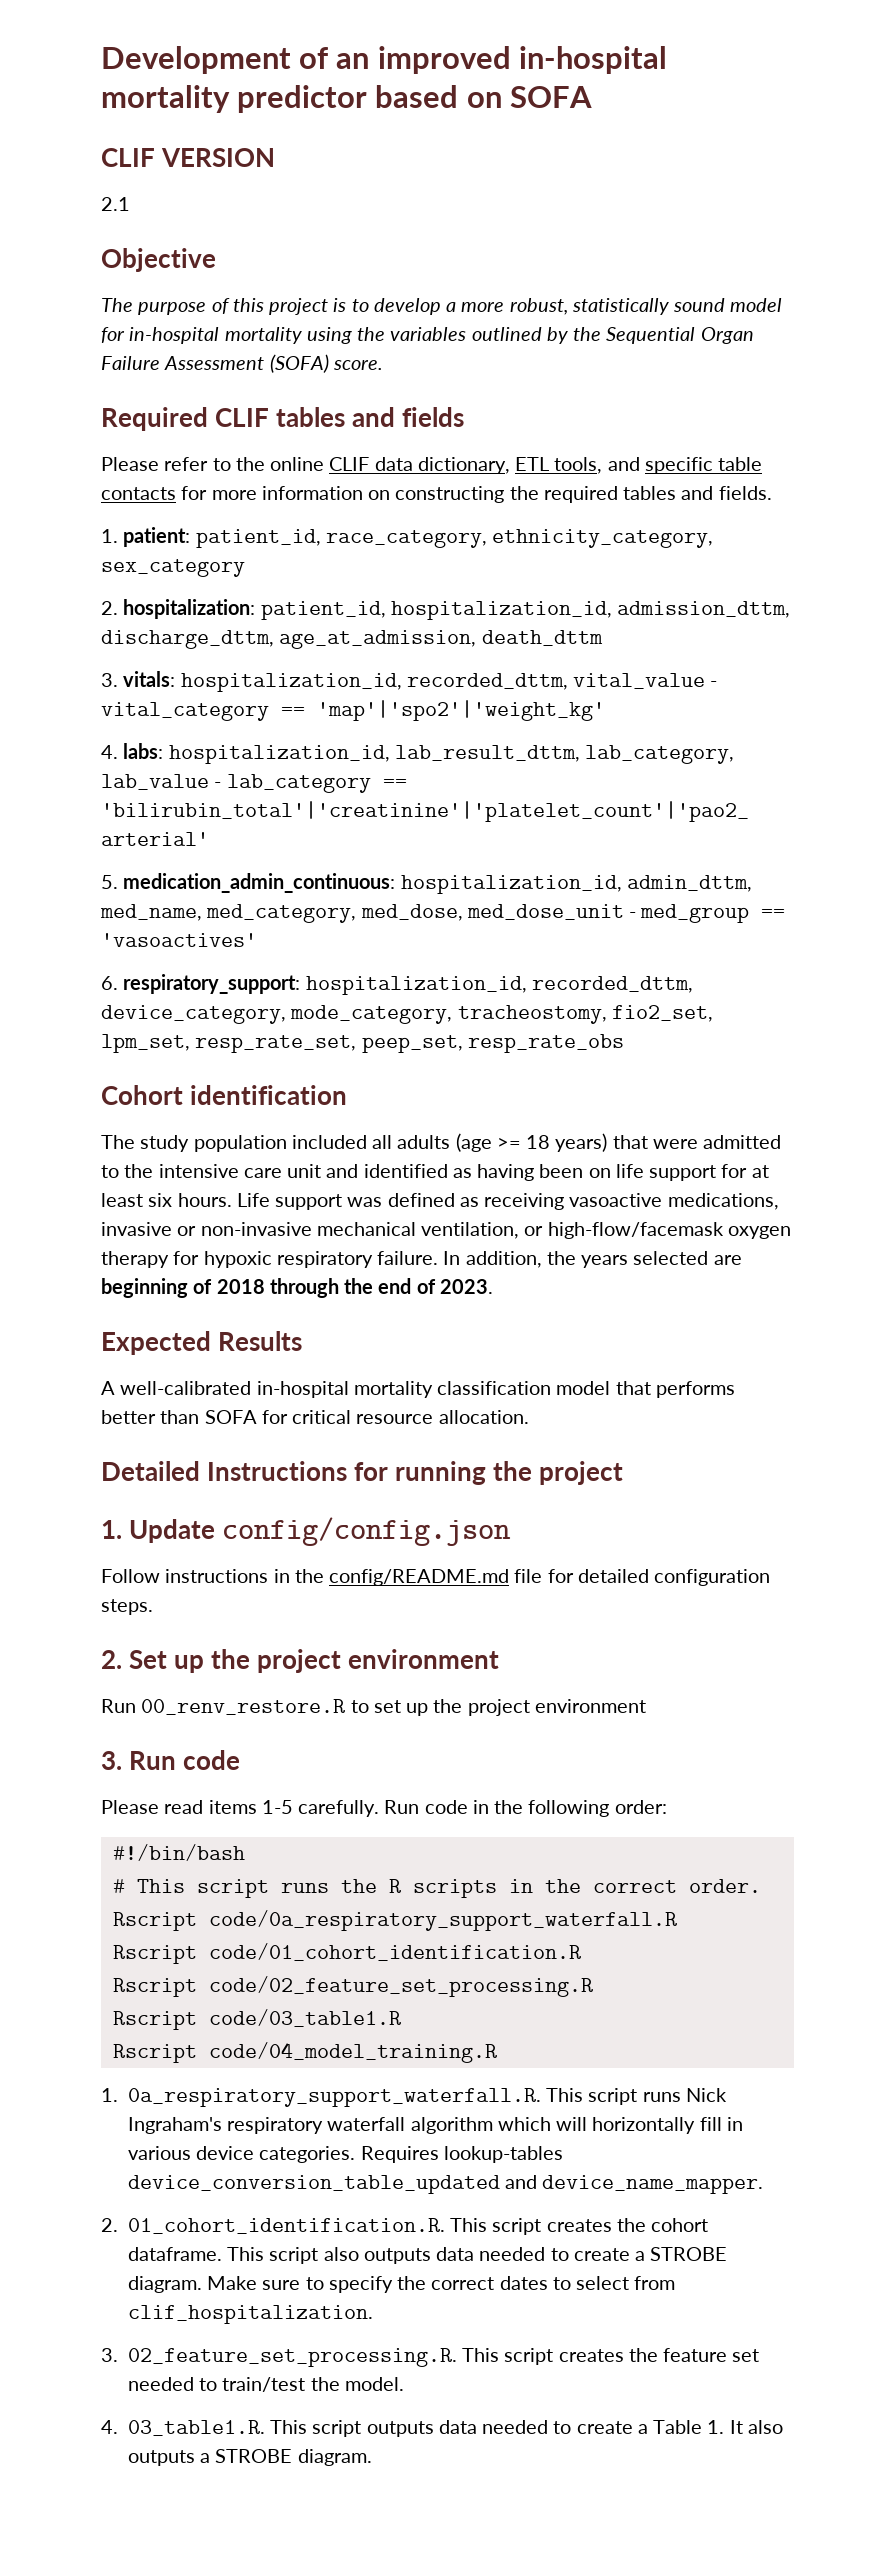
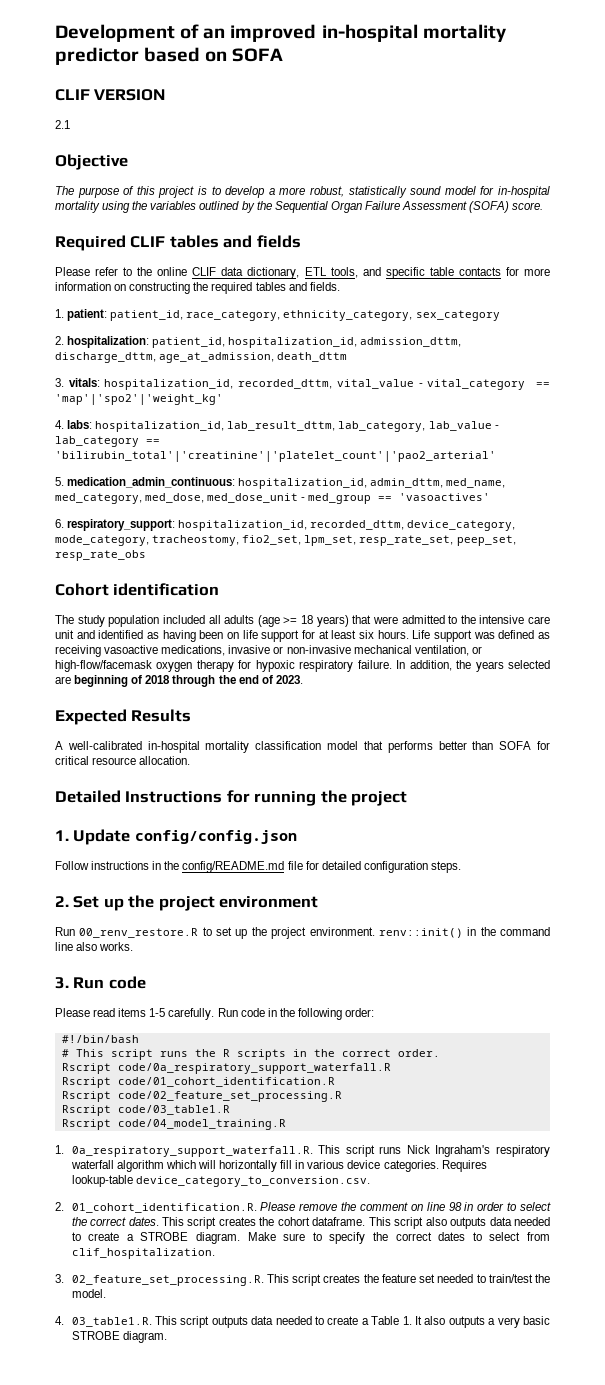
- Run 00_renv_restore.R to set up the project environment
+ Run 00_renv_restore.R to set up the project environment. renv::init() in the command line also works.
- Requires lookup-tables device_conversion_table_updated and device_name_mapper.
- 2. 01_cohort_identification.R. This script creates the cohort dataframe.
+ Requires lookup-table device_category_to_conversion.csv.
+ 2. 01_cohort_identification.R. Please remove the comment on line 98 in order to select the correct dates. This script creates the cohort dataframe.
- 4. 03_table1.R. This script outputs data needed to create a Table 1. It also outputs a STROBE diagram.
+ 4. 03_table1.R. This script outputs data needed to create a Table 1. It also outputs a very basic STROBE diagram.

